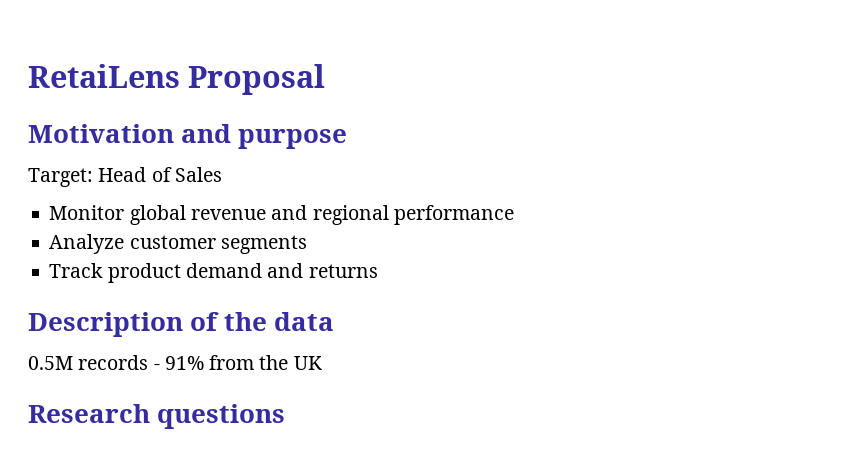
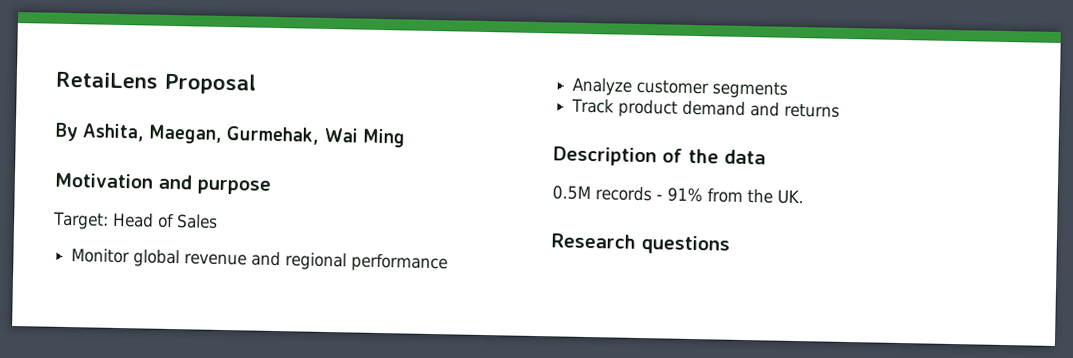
+ By Ashita, Maegan, Gurmehak, Wai Ming
- 0.5M records - 91% from the UK
+ 0.5M records - 91% from the UK.

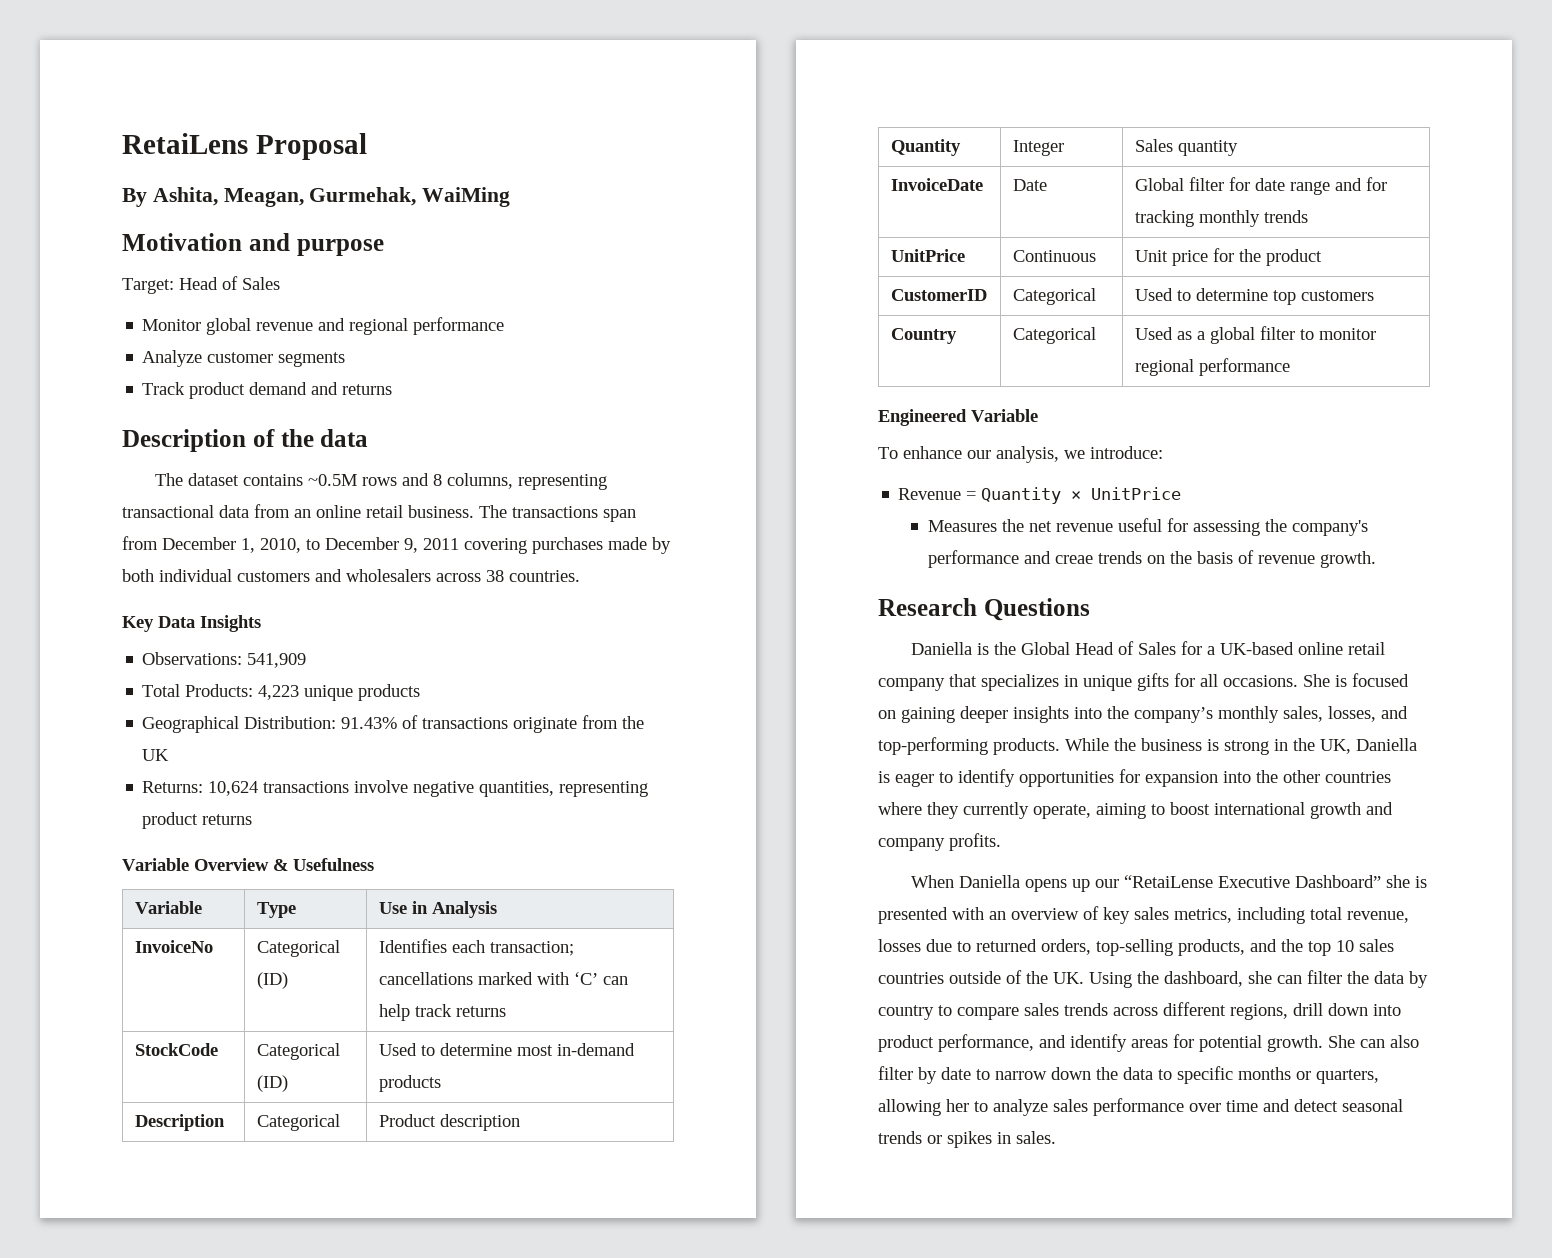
- By Ashita, Maegan, Gurmehak, Wai Ming
+ By Ashita, Meagan, Gurmehak, WaiMing
- 0.5M records - 91% from the UK.
- Research questions
+ The dataset contains ~0.5M rows and 8 columns, representing transactional data from an online retail business. The transactions span from December 1, 2010, to December 9, 2011 covering purchases made by both individual customers and wholesalers across 38 countries.
+ Key Data Insights
+ Observations: 541,909
+ Total Products: 4,223 unique products
+ Geographical Distribution: 91.43% of transactions originate from the UK
+ Returns: 10,624 transactions involve negative quantities, representing product returns
+ Variable Overview & Usefulness
+ Variable | Type | Use in Analysis
+ InvoiceNo | Categorical (ID) | Identifies each transaction; cancellations marked with ‘C’ can help track returns
+ StockCode | Categorical (ID) | Used to determine most in-demand products
+ Description | Categorical | Product description
+ Quantity | Integer | Sales quantity
+ InvoiceDate | Date | Global filter for date range and for tracking monthly trends
+ UnitPrice | Continuous | Unit price for the product
+ CustomerID | Categorical | Used to determine top customers
+ Country | Categorical | Used as a global filter to monitor regional performance
+ Engineered Variable
+ To enhance our analysis, we introduce:
+ Revenue = Quantity × UnitPrice
+ Measures the net revenue useful for assessing the company's performance and creae trends on the basis of revenue growth.
+ Research Questions
+ Daniella is the Global Head of Sales for a UK-based online retail company that specializes in unique gifts for all occasions. She is focused on gaining deeper insights into the company’s monthly sales, losses, and top-performing products. While the business is strong in the UK, Daniella is eager to identify opportunities for expansion into the other countries where they currently operate, aiming to boost international growth and company profits.
+ When Daniella opens up our “RetaiLense Executive Dashboard” she is presented with an overview of key sales metrics, including total revenue, losses due to returned orders, top-selling products, and the top 10 sales countries outside of the UK. Using the dashboard, she can filter the data by country to compare sales trends across different regions, drill down into product performance, and identify areas for potential growth. She can also filter by date to narrow down the data to specific months or quarters, allowing her to analyze sales performance over time and detect seasonal trends or spikes in sales.

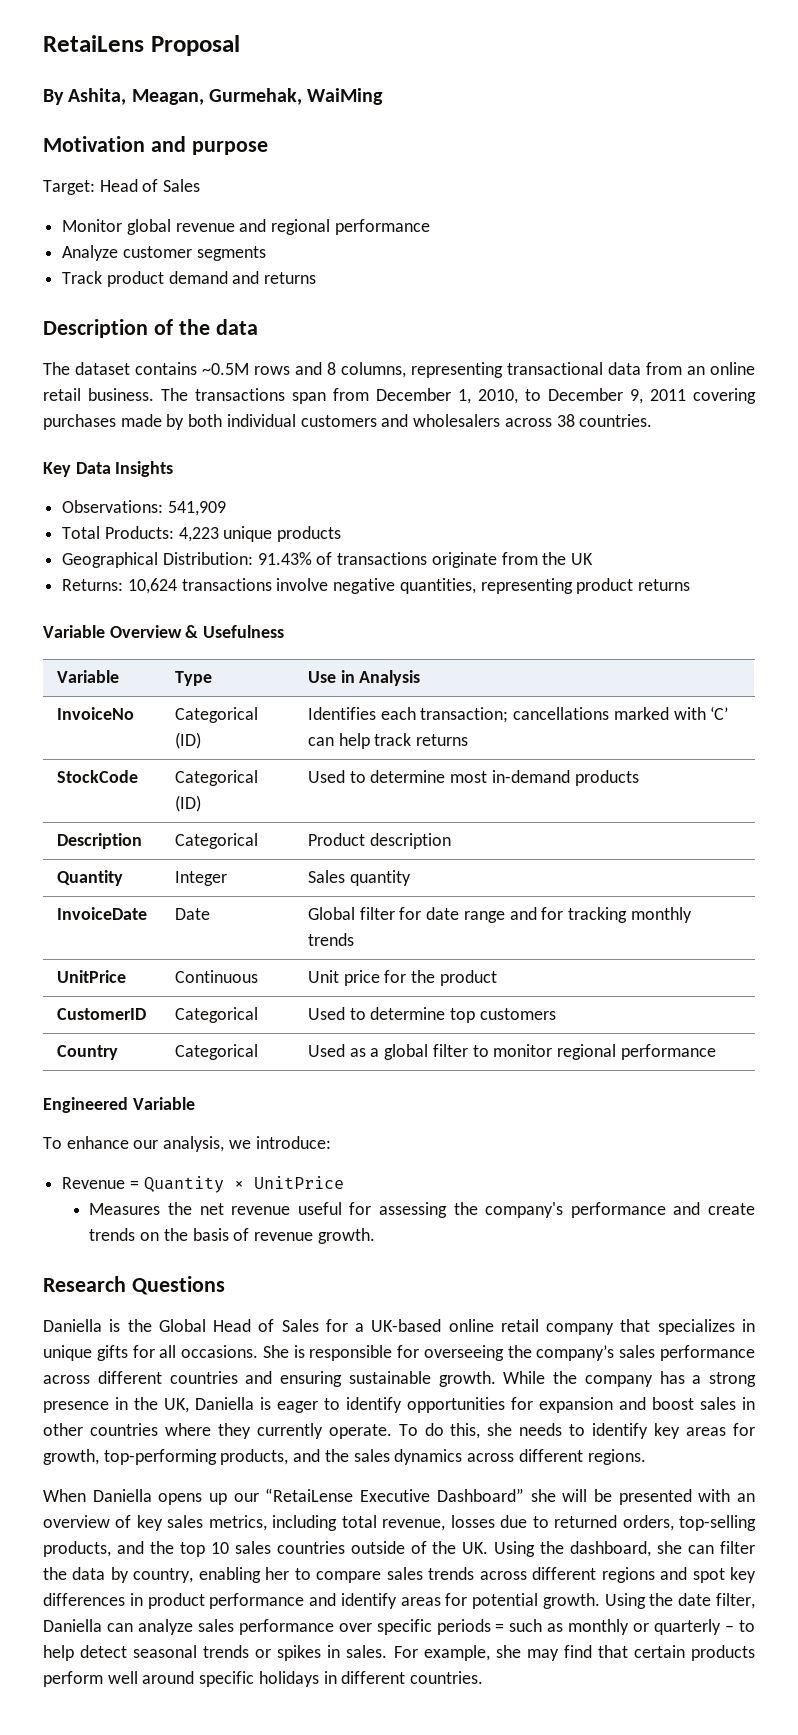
- Measures the net revenue useful for assessing the company's performance and creae trends on the basis of revenue growth.
+ Measures the net revenue useful for assessing the company's performance and create trends on the basis of revenue growth.
- She is focused on gaining deeper insights into the company’s monthly sales, losses, and top-performing products. While the business is strong in the UK, Daniella is eager to identify opportunities for expansion into the other countries where they currently operate, aiming to boost international growth and company profits.
+ She is responsible for overseeing the company’s sales performance across different countries and ensuring sustainable growth. While the company has a strong presence in the UK, Daniella is eager to identify opportunities for expansion and boost sales in other countries where they currently operate. To do this, she needs to identify key areas for growth, top-performing products, and the sales dynamics across different regions.
- When Daniella opens up our “RetaiLense Executive Dashboard” she is presented with an overview of key sales metrics, including total revenue, losses due to returned orders, top-selling products, and the top 10 sales countries outside of the UK. Using the dashboard, she can filter the data by country to compare sales trends across different regions, drill down into product performance, and identify areas for potential growth.
+ When Daniella opens up our “RetaiLense Executive Dashboard” she will be presented with an overview of key sales metrics, including total revenue, losses due to returned orders, top-selling products, and the top 10 sales countries outside of the UK. Using the dashboard, she can filter the data by country, enabling her to compare sales trends across different regions and spot key differences in product performance and identify areas for potential growth.
- She can also filter by date to narrow down the data to specific months or quarters, allowing her to analyze sales performance over time and detect seasonal trends or spikes in sales.
+ Using the date filter, Daniella can analyze sales performance over specific periods = such as monthly or quarterly – to help detect seasonal trends or spikes in sales.
+ For example, she may find that certain products perform well around specific holidays in different countries.

